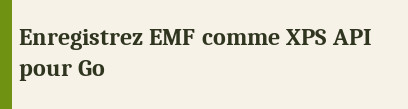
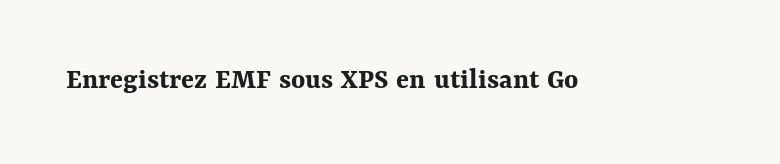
- Enregistrez EMF comme XPS API pour Go
+ Enregistrez EMF sous XPS en utilisant Go

